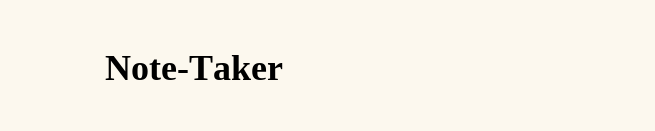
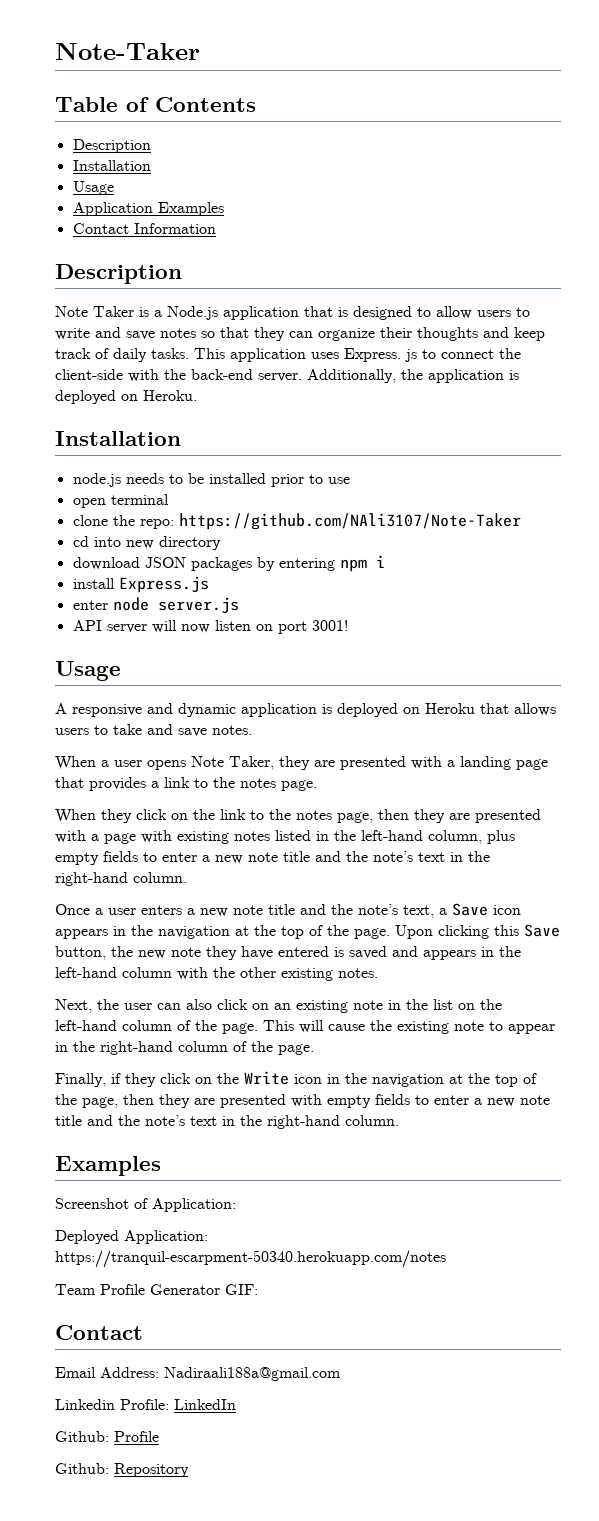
+ Table of Contents
+ Description
+ Installation
+ Usage
+ Application Examples
+ Contact Information
+ Description
+ Note Taker is a Node.js application that is designed to allow users to write and save notes so that they can organize their thoughts and keep track of daily tasks. This application uses Express. js to connect the client-side with the back-end server. Additionally, the application is deployed on Heroku.
+ Installation
+ node.js needs to be installed prior to use
+ open terminal
+ clone the repo: https://github.com/NAli3107/Note-Taker
+ cd into new directory
+ download JSON packages by entering npm i
+ install Express.js
+ enter node server.js
+ API server will now listen on port 3001!
+ Usage
+ A responsive and dynamic application is deployed on Heroku that allows users to take and save notes.
+ When a user opens Note Taker, they are presented with a landing page that provides a link to the notes page.
+ When they click on the link to the notes page, then they are presented with a page with existing notes listed in the left-hand column, plus empty fields to enter a new note title and the note’s text in the right-hand column.
+ Once a user enters a new note title and the note’s text, a Save icon appears in the navigation at the top of the page. Upon clicking this Save button, the new note they have entered is saved and appears in the left-hand column with the other existing notes.
+ Next, the user can also click on an existing note in the list on the left-hand column of the page. This will cause the existing note to appear in the right-hand column of the page.
+ Finally, if they click on the Write icon in the navigation at the top of the page, then they are presented with empty fields to enter a new note title and the note’s text in the right-hand column.
+ Examples
+ Screenshot of Application:
+ Deployed Application: https://tranquil-escarpment-50340.herokuapp.com/notes
+ Team Profile Generator GIF:
+ Contact
+ Email Address: Nadiraali188a@gmail.com
+ Linkedin Profile: LinkedIn
+ Github: Profile
+ Github: Repository

